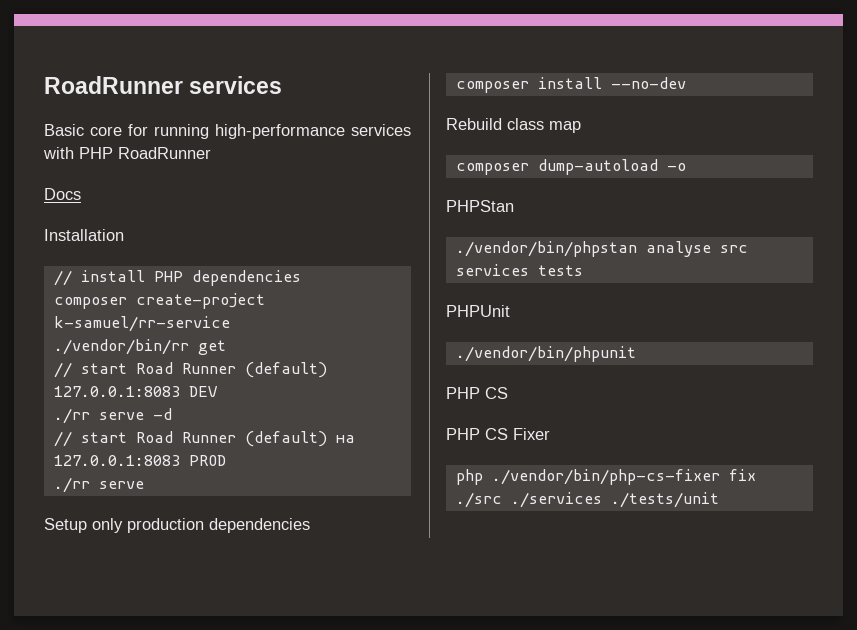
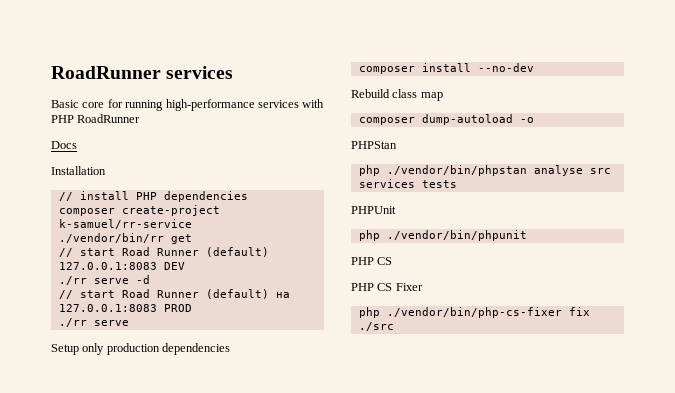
- ./vendor/bin/phpstan analyse src services tests
+ php ./vendor/bin/phpstan analyse src services tests
- ./vendor/bin/phpunit
+ php ./vendor/bin/phpunit
- php ./vendor/bin/php-cs-fixer fix ./src ./services ./tests/unit
+ php ./vendor/bin/php-cs-fixer fix ./src

